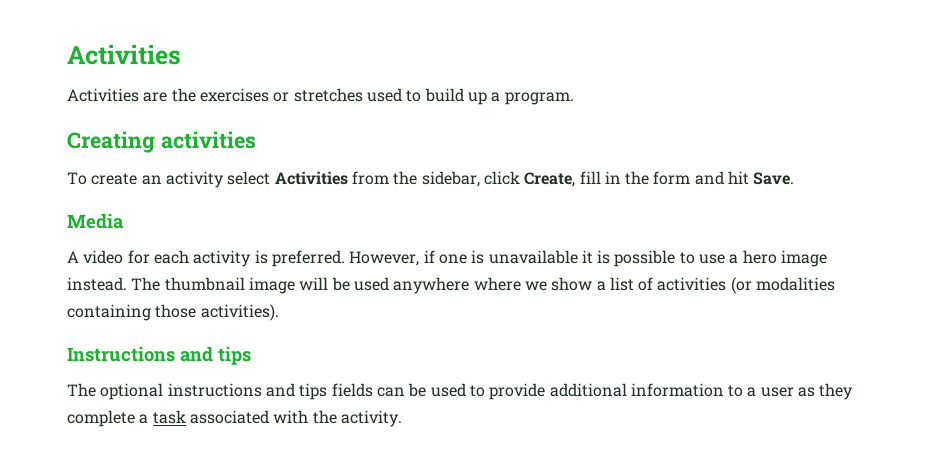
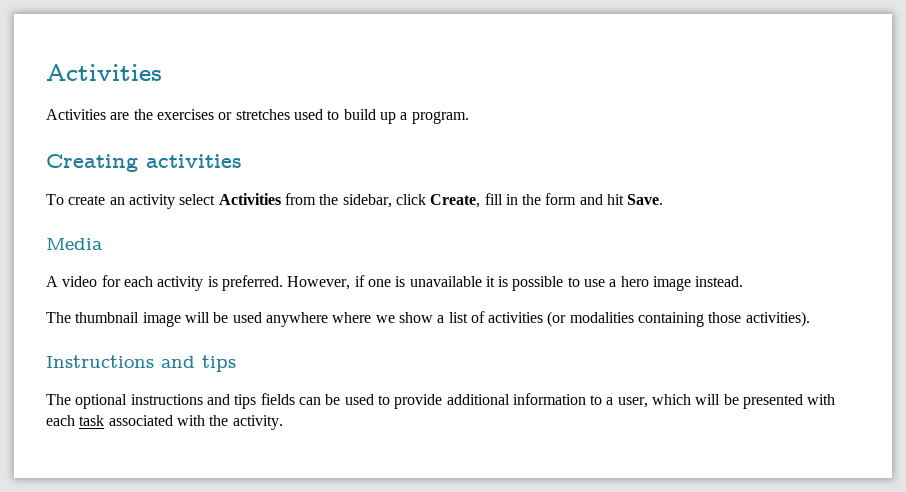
- However, if one is unavailable it is possible to use a hero image instead. The thumbnail image will be used anywhere where we show a list of activities (or modalities containing those activities).
+ However, if one is unavailable it is possible to use a hero image instead.
+ The thumbnail image will be used anywhere where we show a list of activities (or modalities containing those activities).
- The optional instructions and tips fields can be used to provide additional information to a user as they complete a task associated with the activity.
+ The optional instructions and tips fields can be used to provide additional information to a user, which will be presented with each task associated with the activity.

